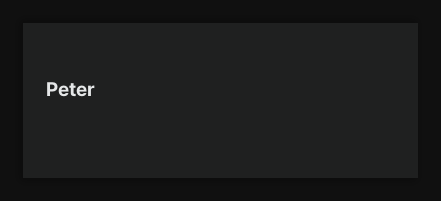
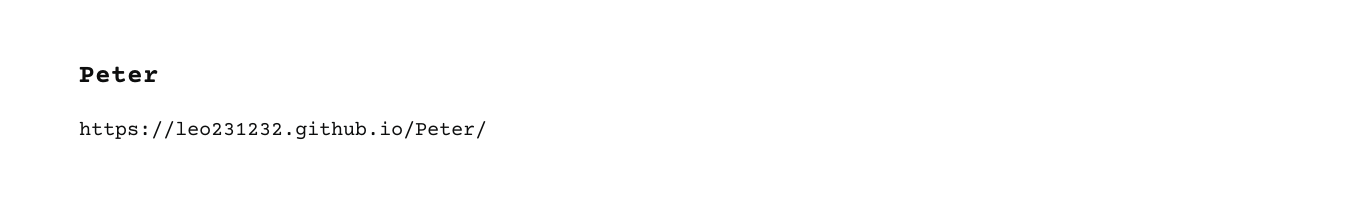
+ https://leo231232.github.io/Peter/

